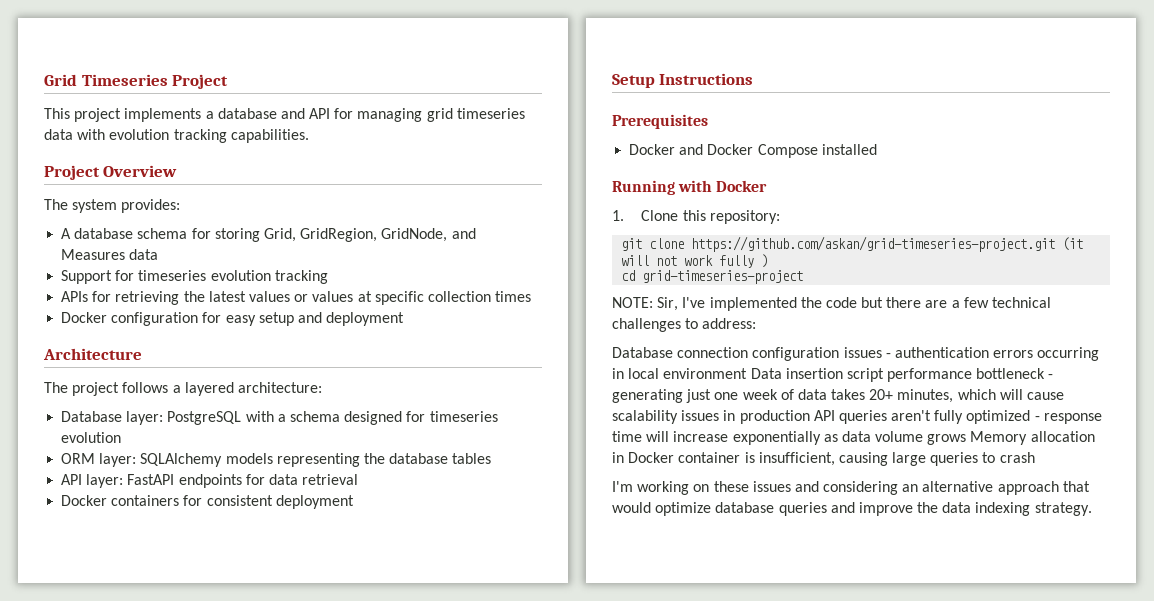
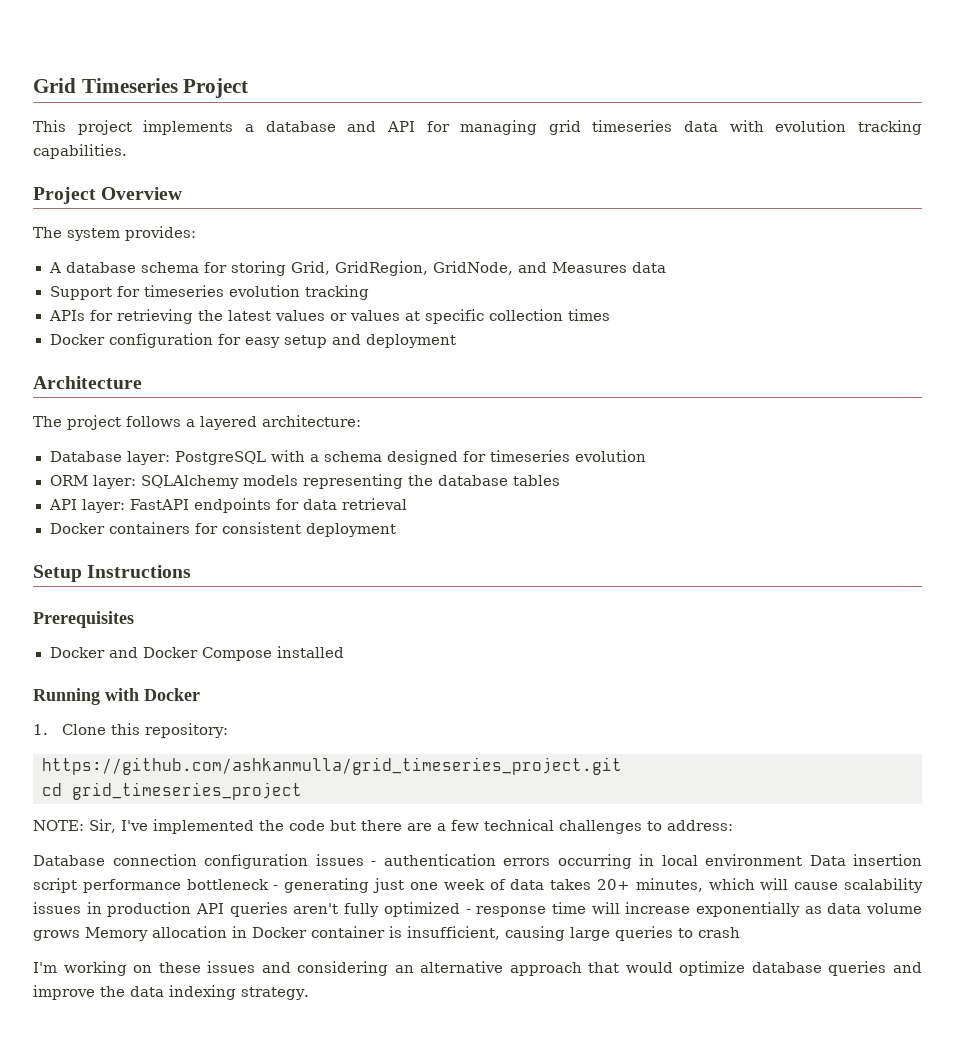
- git clone https://github.com/askan/grid-timeseries-project.git (it will not work fully )
+ https://github.com/ashkanmulla/grid_timeseries_project.git
- cd grid-timeseries-project
+ cd grid_timeseries_project

